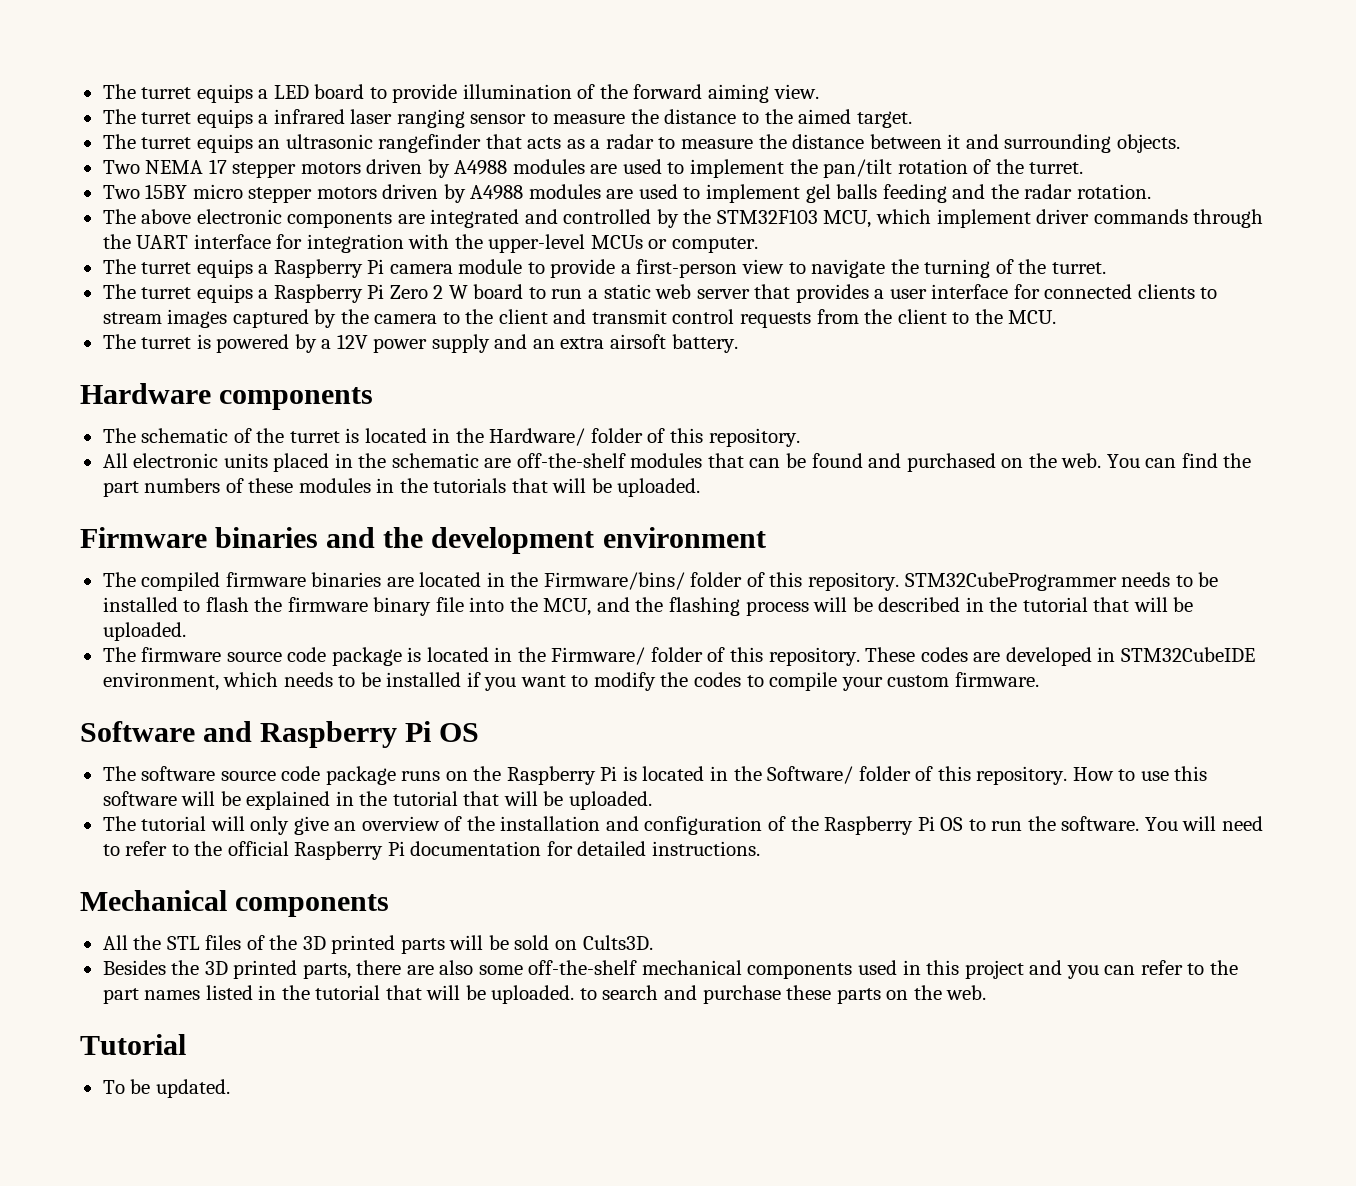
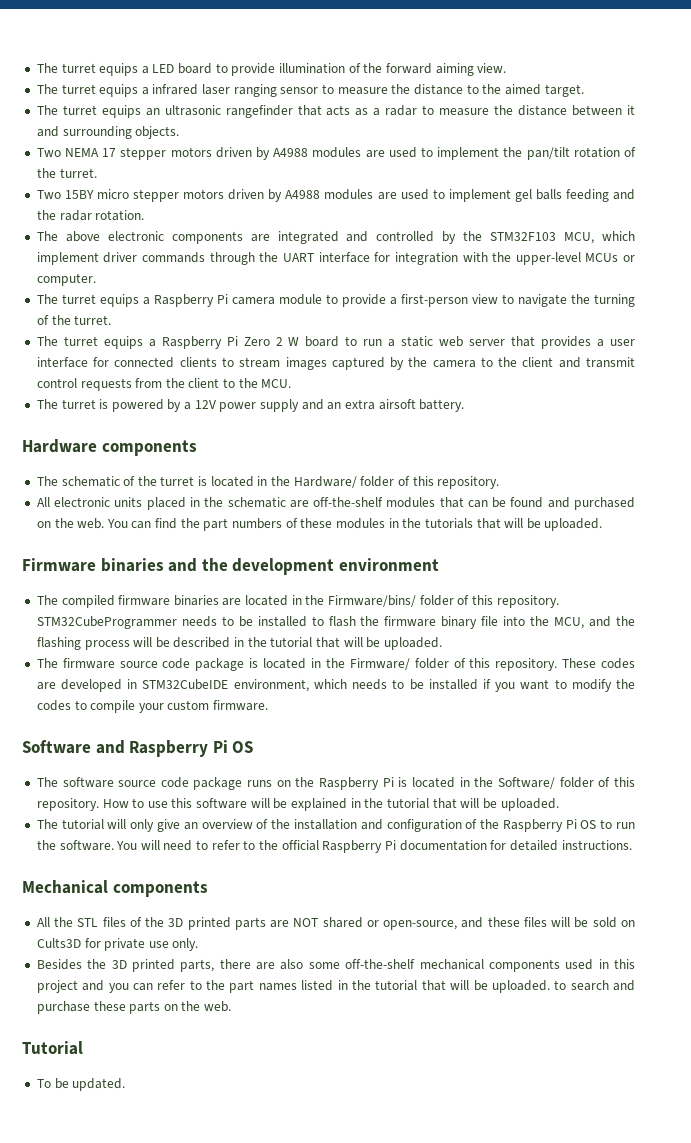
- All the STL files of the 3D printed parts will be sold on Cults3D.
+ All the STL files of the 3D printed parts are NOT shared or open-source, and these files will be sold on Cults3D for private use only.

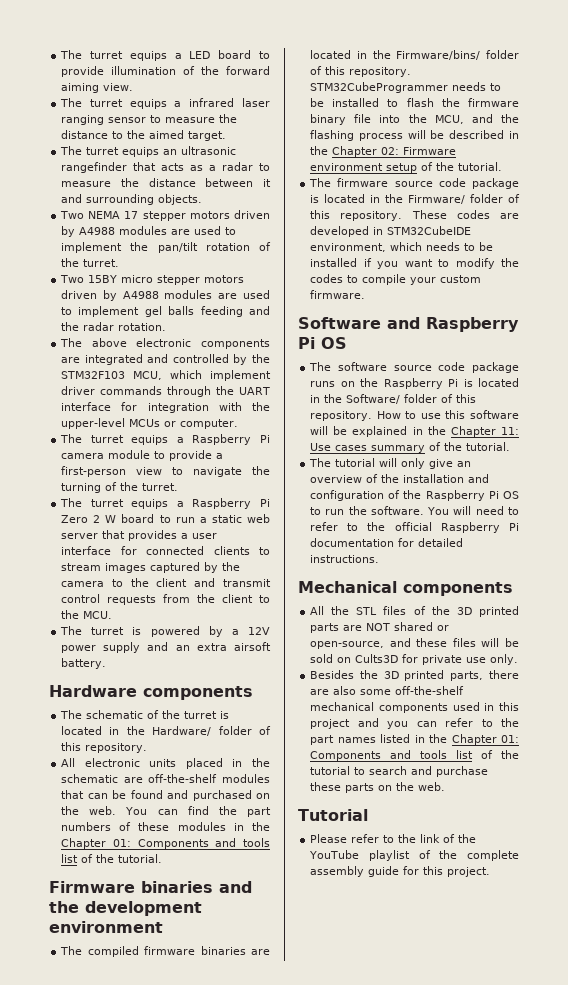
- You can find the part numbers of these modules in the tutorials that will be uploaded.
+ You can find the part numbers of these modules in the Chapter 01: Components and tools list of the tutorial.
- STM32CubeProgrammer needs to be installed to flash the firmware binary file into the MCU, and the flashing process will be described in the tutorial that will be uploaded.
+ STM32CubeProgrammer needs to be installed to flash the firmware binary file into the MCU, and the flashing process will be described in the Chapter 02: Firmware environment setup of the tutorial.
- How to use this software will be explained in the tutorial that will be uploaded.
+ How to use this software will be explained in the Chapter 11: Use cases summary of the tutorial.
- Besides the 3D printed parts, there are also some off-the-shelf mechanical components used in this project and you can refer to the part names listed in the tutorial that will be uploaded. to search and purchase these parts on the web.
+ Besides the 3D printed parts, there are also some off-the-shelf mechanical components used in this project and you can refer to the part names listed in the Chapter 01: Components and tools list of the tutorial to search and purchase these parts on the web.
- To be updated.
+ Please refer to the link of the YouTube playlist of the complete assembly guide for this project.

